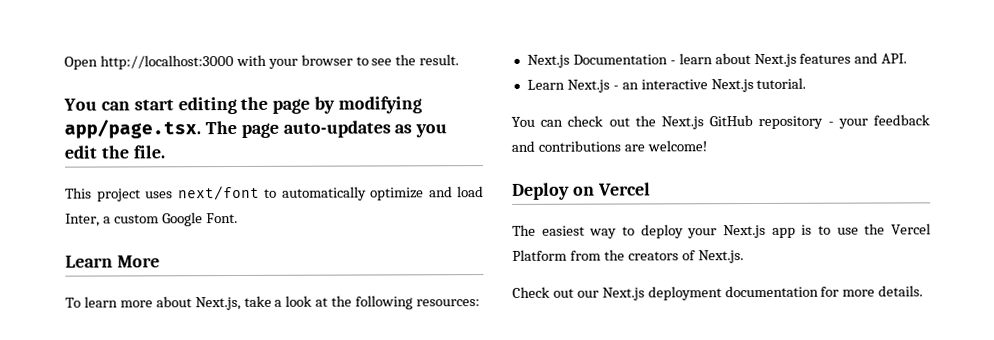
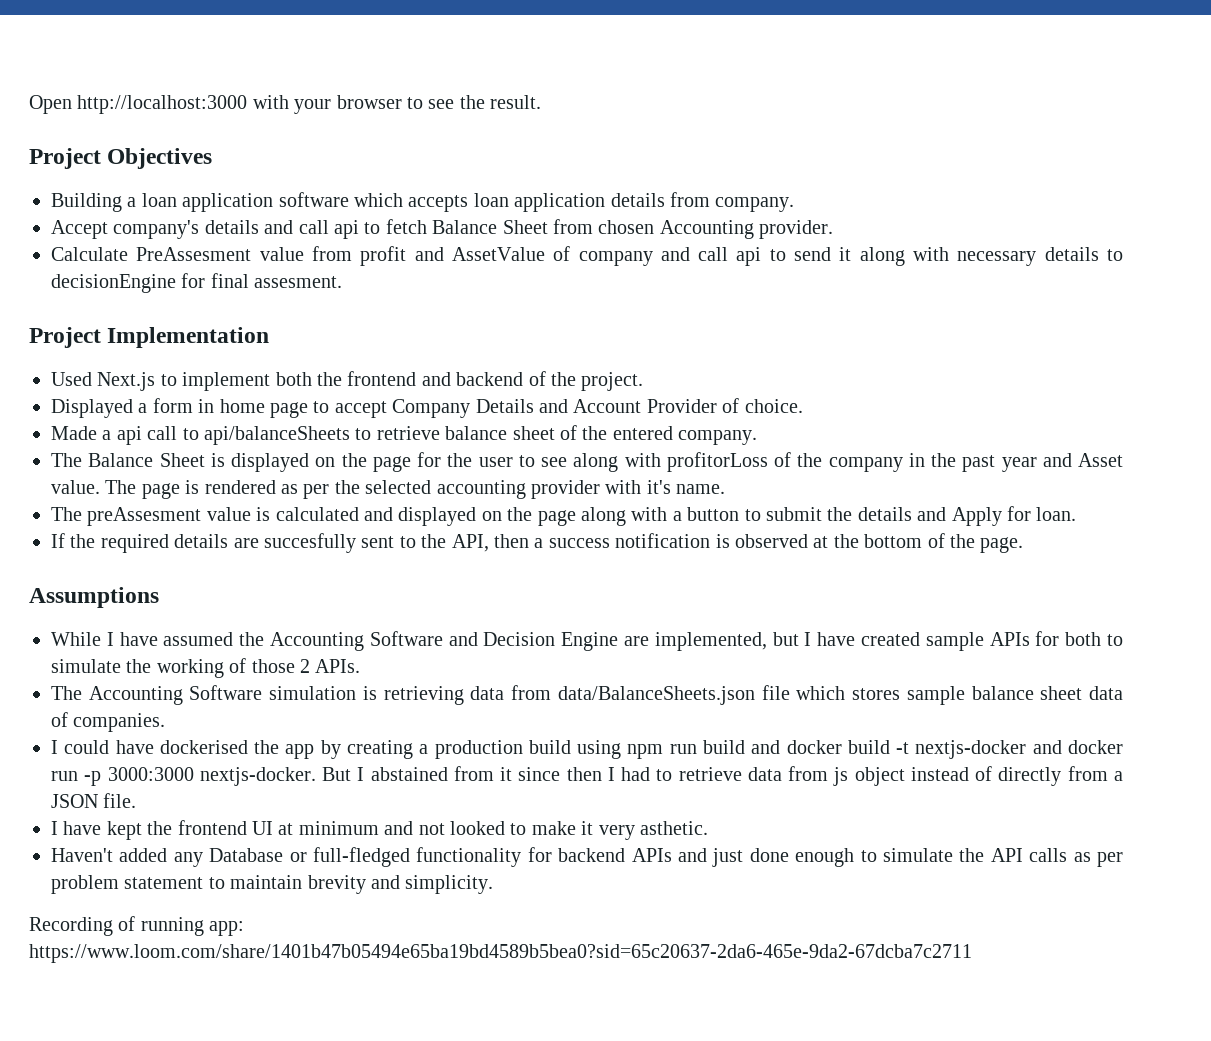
- You can start editing the page by modifying app/page.tsx. The page auto-updates as you edit the file.
- This project uses next/font to automatically optimize and load Inter, a custom Google Font.
- Learn More
- To learn more about Next.js, take a look at the following resources:
- Next.js Documentation - learn about Next.js features and API.
- Learn Next.js - an interactive Next.js tutorial.
- You can check out the Next.js GitHub repository - your feedback and contributions are welcome!
- Deploy on Vercel
- The easiest way to deploy your Next.js app is to use the Vercel Platform from the creators of Next.js.
- Check out our Next.js deployment documentation for more details.
+ Project Objectives
+ Building a loan application software which accepts loan application details from company.
+ Accept company's details and call api to fetch Balance Sheet from chosen Accounting provider.
+ Calculate PreAssesment value from profit and AssetValue of company and call api to send it along with necessary details to decisionEngine for final assesment.
+ Project Implementation
+ Used Next.js to implement both the frontend and backend of the project.
+ Displayed a form in home page to accept Company Details and Account Provider of choice.
+ Made a api call to api/balanceSheets to retrieve balance sheet of the entered company.
+ The Balance Sheet is displayed on the page for the user to see along with profitorLoss of the company in the past year and Asset value. The page is rendered as per the selected accounting provider with it's name.
+ The preAssesment value is calculated and displayed on the page along with a button to submit the details and Apply for loan.
+ If the required details are succesfully sent to the API, then a success notification is observed at the bottom of the page.
+ Assumptions
+ While I have assumed the Accounting Software and Decision Engine are implemented, but I have created sample APIs for both to simulate the working of those 2 APIs.
+ The Accounting Software simulation is retrieving data from data/BalanceSheets.json file which stores sample balance sheet data of companies.
+ I could have dockerised the app by creating a production build using npm run build and docker build -t nextjs-docker and docker run -p 3000:3000 nextjs-docker. But I abstained from it since then I had to retrieve data from js object instead of directly from a JSON file.
+ I have kept the frontend UI at minimum and not looked to make it very asthetic.
+ Haven't added any Database or full-fledged functionality for backend APIs and just done enough to simulate the API calls as per problem statement to maintain brevity and simplicity.
+ Recording of running app: https://www.loom.com/share/1401b47b05494e65ba19bd4589b5bea0?sid=65c20637-2da6-465e-9da2-67dcba7c2711

